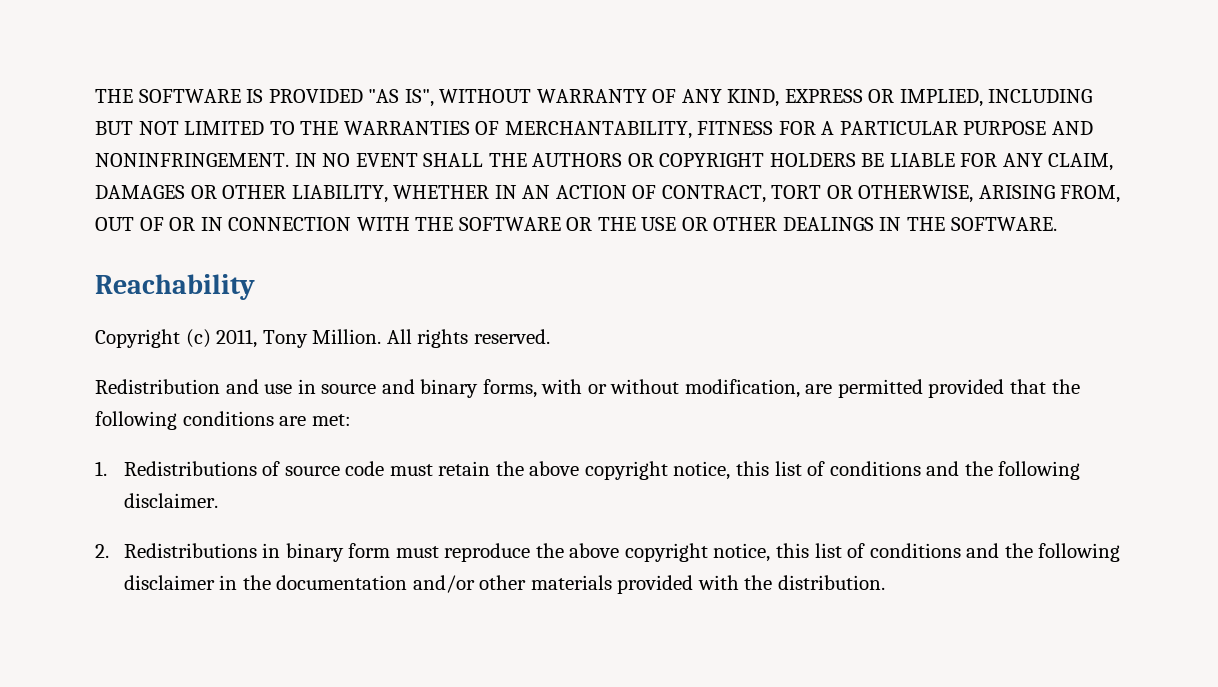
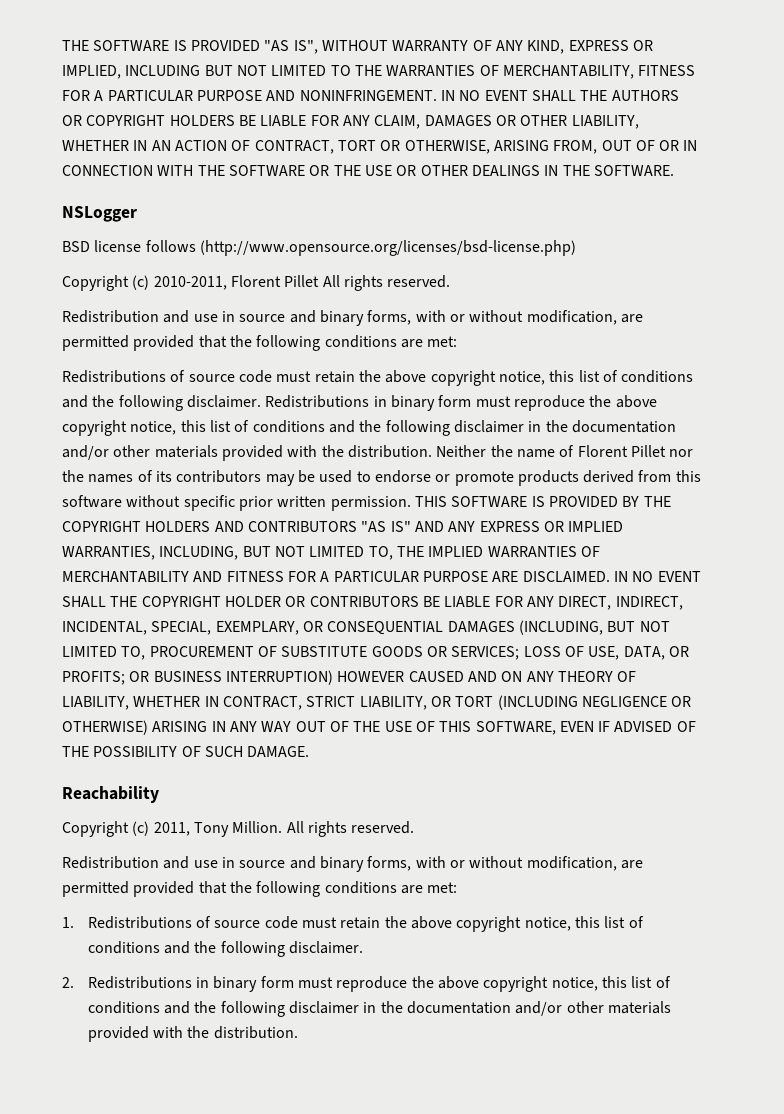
+ NSLogger
+ BSD license follows (http://www.opensource.org/licenses/bsd-license.php)
+ Copyright (c) 2010-2011, Florent Pillet All rights reserved.
+ Redistribution and use in source and binary forms, with or without modification, are permitted provided that the following conditions are met:
+ Redistributions of source code must retain the above copyright notice, this list of conditions and the following disclaimer. Redistributions in binary form must reproduce the above copyright notice, this list of conditions and the following disclaimer in the documentation and/or other materials provided with the distribution. Neither the name of Florent Pillet nor the names of its contributors may be used to endorse or promote products derived from this software without specific prior written permission. THIS SOFTWARE IS PROVIDED BY THE COPYRIGHT HOLDERS AND CONTRIBUTORS "AS IS" AND ANY EXPRESS OR IMPLIED WARRANTIES, INCLUDING, BUT NOT LIMITED TO, THE IMPLIED WARRANTIES OF MERCHANTABILITY AND FITNESS FOR A PARTICULAR PURPOSE ARE DISCLAIMED. IN NO EVENT SHALL THE COPYRIGHT HOLDER OR CONTRIBUTORS BE LIABLE FOR ANY DIRECT, INDIRECT, INCIDENTAL, SPECIAL, EXEMPLARY, OR CONSEQUENTIAL DAMAGES (INCLUDING, BUT NOT LIMITED TO, PROCUREMENT OF SUBSTITUTE GOODS OR SERVICES; LOSS OF USE, DATA, OR PROFITS; OR BUSINESS INTERRUPTION) HOWEVER CAUSED AND ON ANY THEORY OF LIABILITY, WHETHER IN CONTRACT, STRICT LIABILITY, OR TORT (INCLUDING NEGLIGENCE OR OTHERWISE) ARISING IN ANY WAY OUT OF THE USE OF THIS SOFTWARE, EVEN IF ADVISED OF THE POSSIBILITY OF SUCH DAMAGE.

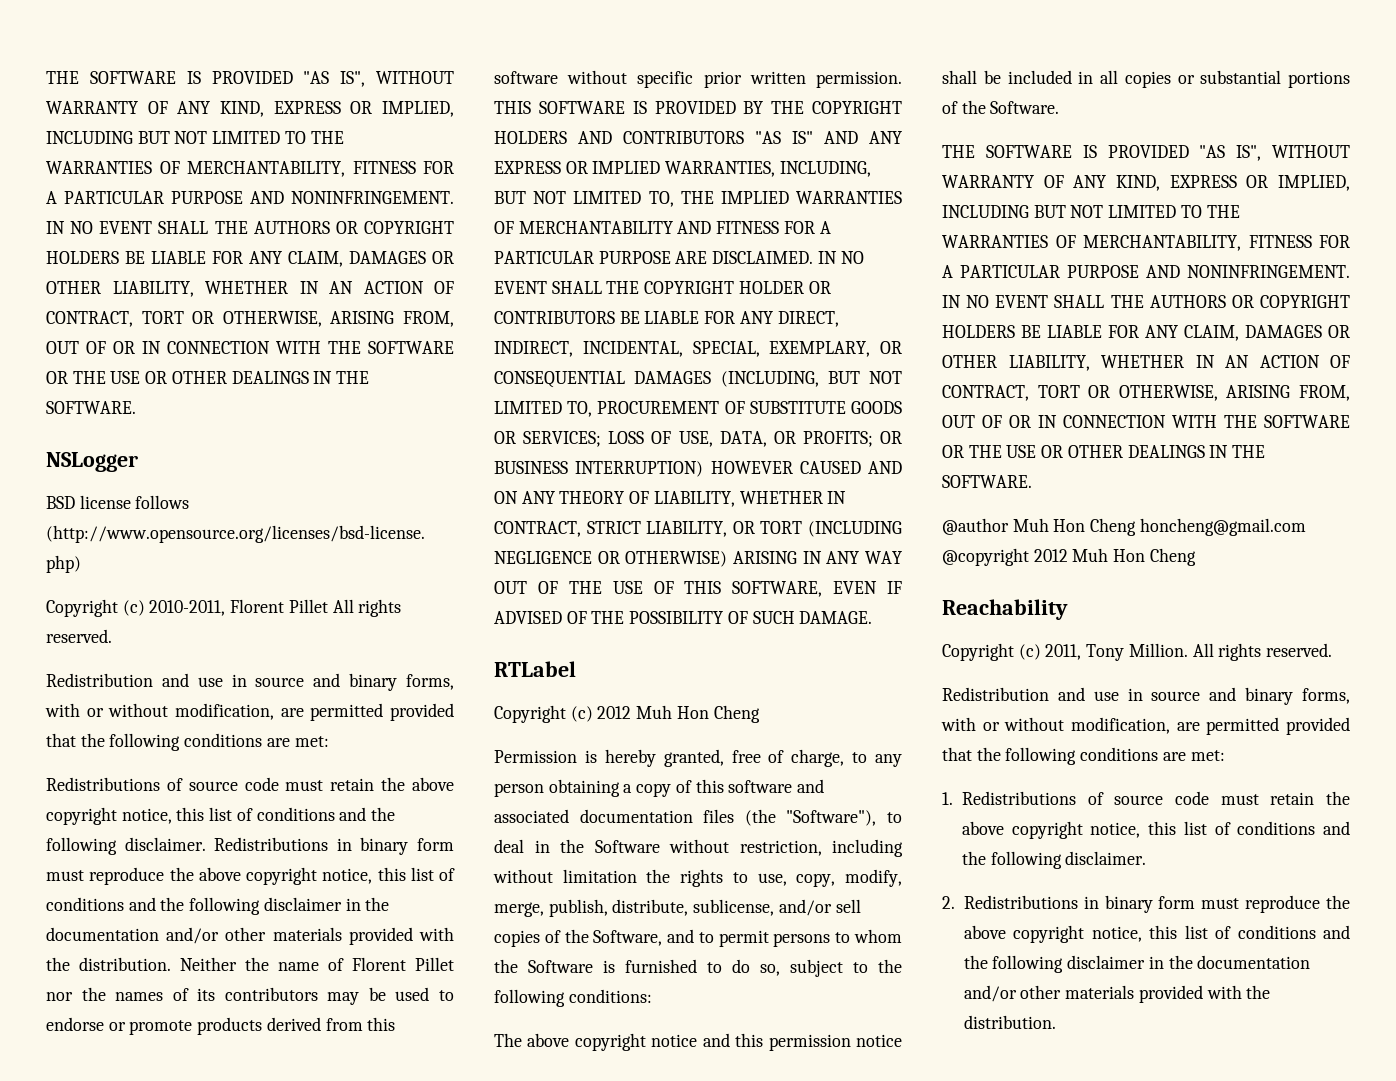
+ RTLabel
+ Copyright (c) 2012 Muh Hon Cheng
+ Permission is hereby granted, free of charge, to any person obtaining a copy of this software and associated documentation files (the "Software"), to deal in the Software without restriction, including without limitation the rights to use, copy, modify, merge, publish, distribute, sublicense, and/or sell copies of the Software, and to permit persons to whom the Software is furnished to do so, subject to the following conditions:
+ The above copyright notice and this permission notice shall be included in all copies or substantial portions of the Software.
+ THE SOFTWARE IS PROVIDED "AS IS", WITHOUT WARRANTY OF ANY KIND, EXPRESS OR IMPLIED, INCLUDING BUT NOT LIMITED TO THE WARRANTIES OF MERCHANTABILITY, FITNESS FOR A PARTICULAR PURPOSE AND NONINFRINGEMENT. IN NO EVENT SHALL THE AUTHORS OR COPYRIGHT HOLDERS BE LIABLE FOR ANY CLAIM, DAMAGES OR OTHER LIABILITY, WHETHER IN AN ACTION OF CONTRACT, TORT OR OTHERWISE, ARISING FROM, OUT OF OR IN CONNECTION WITH THE SOFTWARE OR THE USE OR OTHER DEALINGS IN THE SOFTWARE.
+ @author Muh Hon Cheng honcheng@gmail.com @copyright 2012 Muh Hon Cheng

